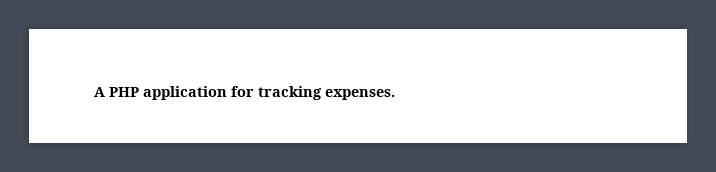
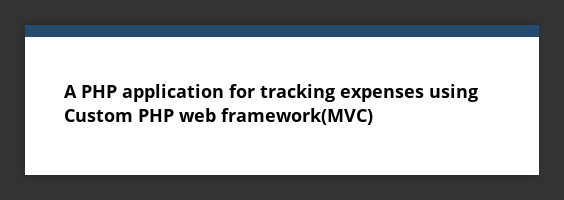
- A PHP application for tracking expenses.
+ A PHP application for tracking expenses using Custom PHP web framework(MVC)

